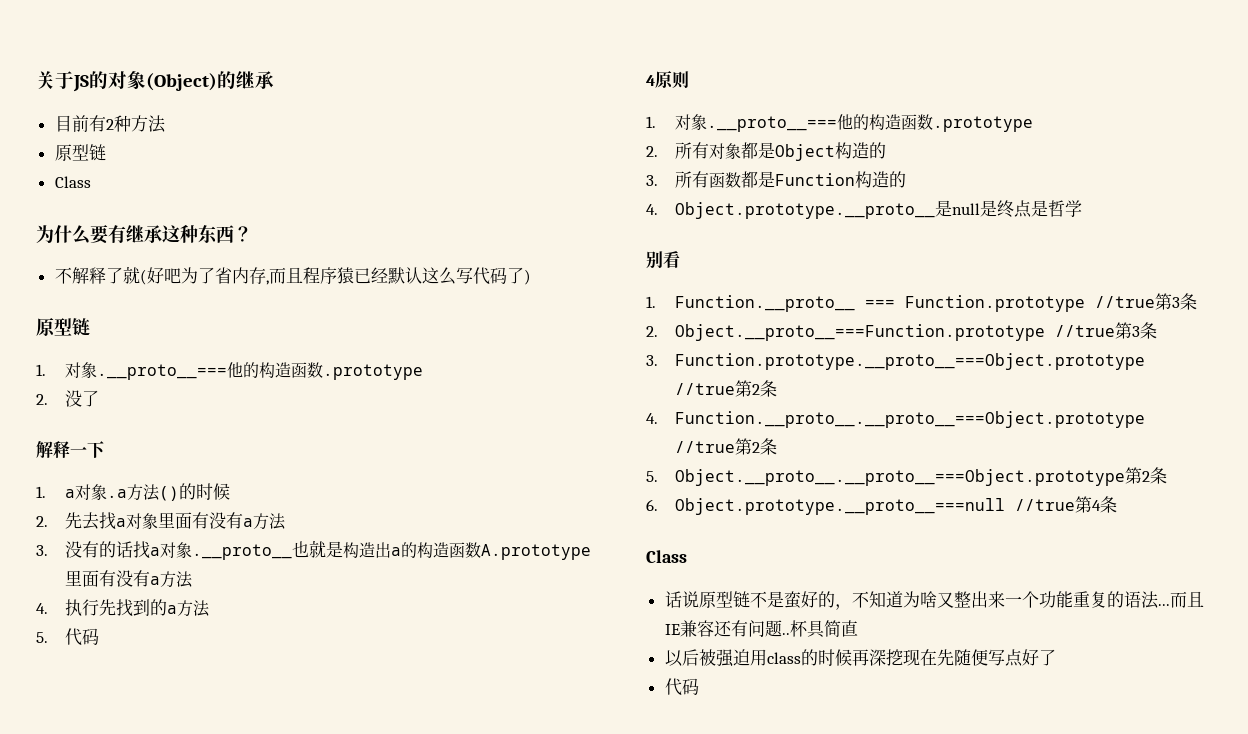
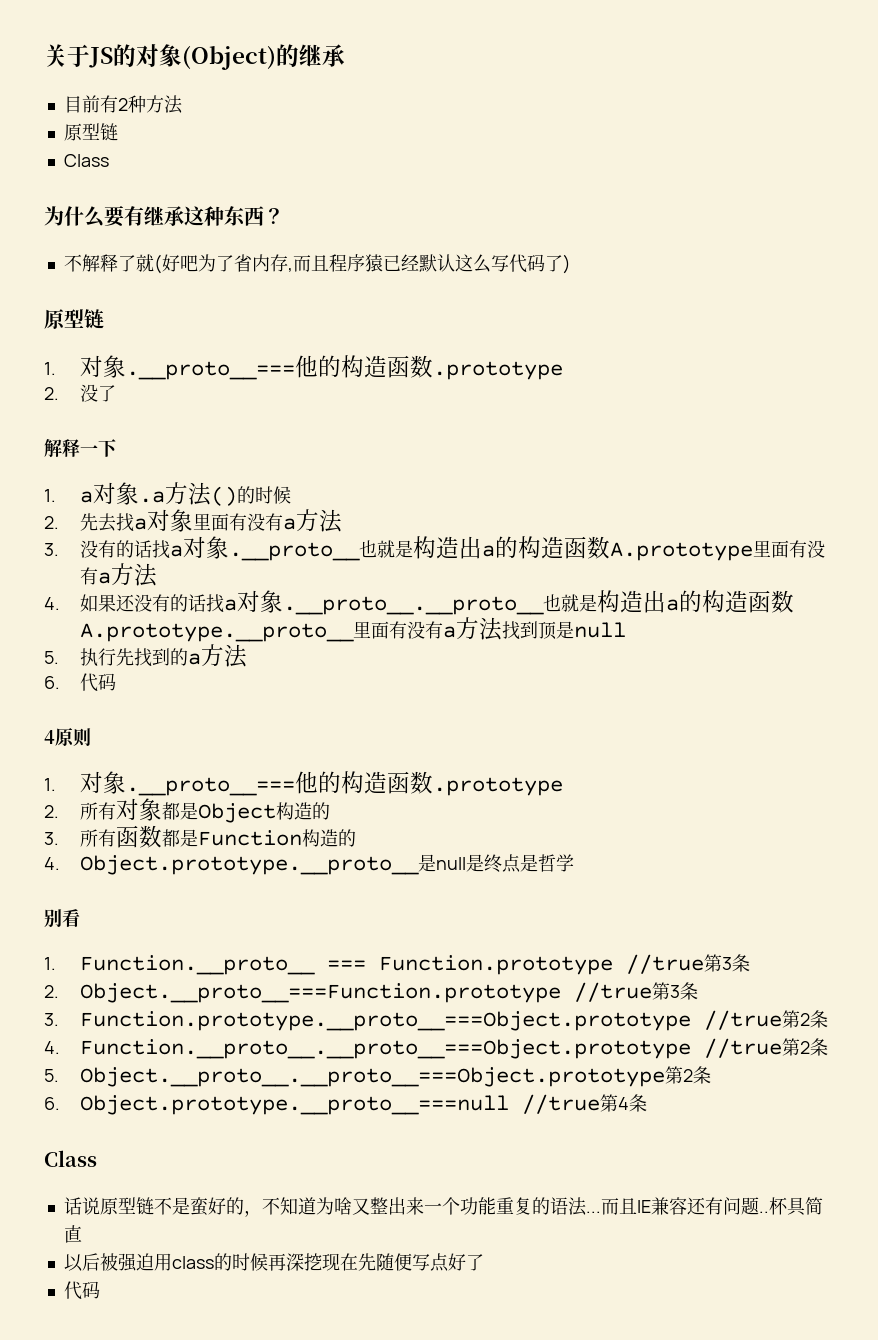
- 4.执行先找到的a方法
+ 4.如果还没有的话找a对象.__proto__.__proto__也就是构造出a的构造函数A.prototype.__proto__里面有没有a方法找到顶是null
+ 5.执行先找到的a方法
- 5.代码
+ 6.代码

